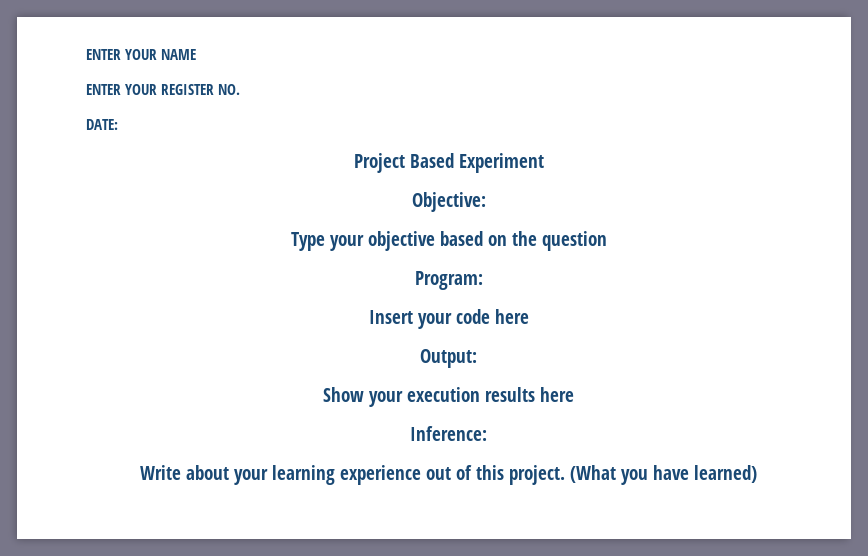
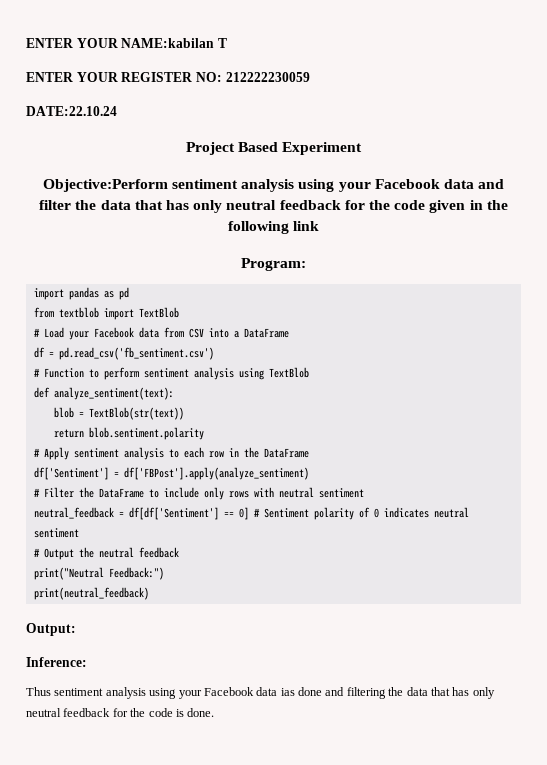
- ENTER YOUR NAME
+ ENTER YOUR NAME:kabilan T
- ENTER YOUR REGISTER NO.
- DATE:
+ ENTER YOUR REGISTER NO: 212222230059
+ DATE:22.10.24
- Objective:
- Type your objective based on the question
+ Objective:Perform sentiment analysis using your Facebook data and filter the data that has only neutral feedback for the code given in the following link
  Program:
- Insert your code here
+ import pandas as pd
+ from textblob import TextBlob
+ # Load your Facebook data from CSV into a DataFrame
+ df = pd.read_csv('fb_sentiment.csv')
+ # Function to perform sentiment analysis using TextBlob
+ def analyze_sentiment(text):
+ blob = TextBlob(str(text))
+ return blob.sentiment.polarity
+ # Apply sentiment analysis to each row in the DataFrame
+ df['Sentiment'] = df['FBPost'].apply(analyze_sentiment)
+ # Filter the DataFrame to include only rows with neutral sentiment
+ neutral_feedback = df[df['Sentiment'] == 0] # Sentiment polarity of 0 indicates neutral sentiment
+ # Output the neutral feedback
+ print("Neutral Feedback:")
+ print(neutral_feedback)
  Output:
- Show your execution results here
  Inference:
- Write about your learning experience out of this project. (What you have learned)
+ Thus sentiment analysis using your Facebook data ias done and filtering the data that has only neutral feedback for the code is done.

